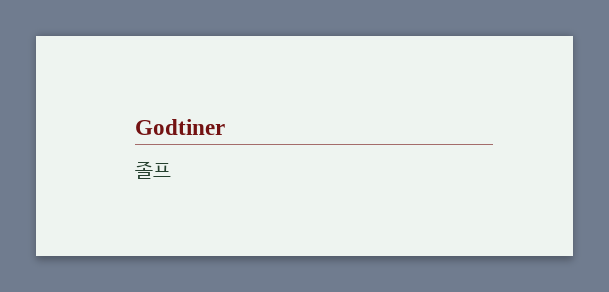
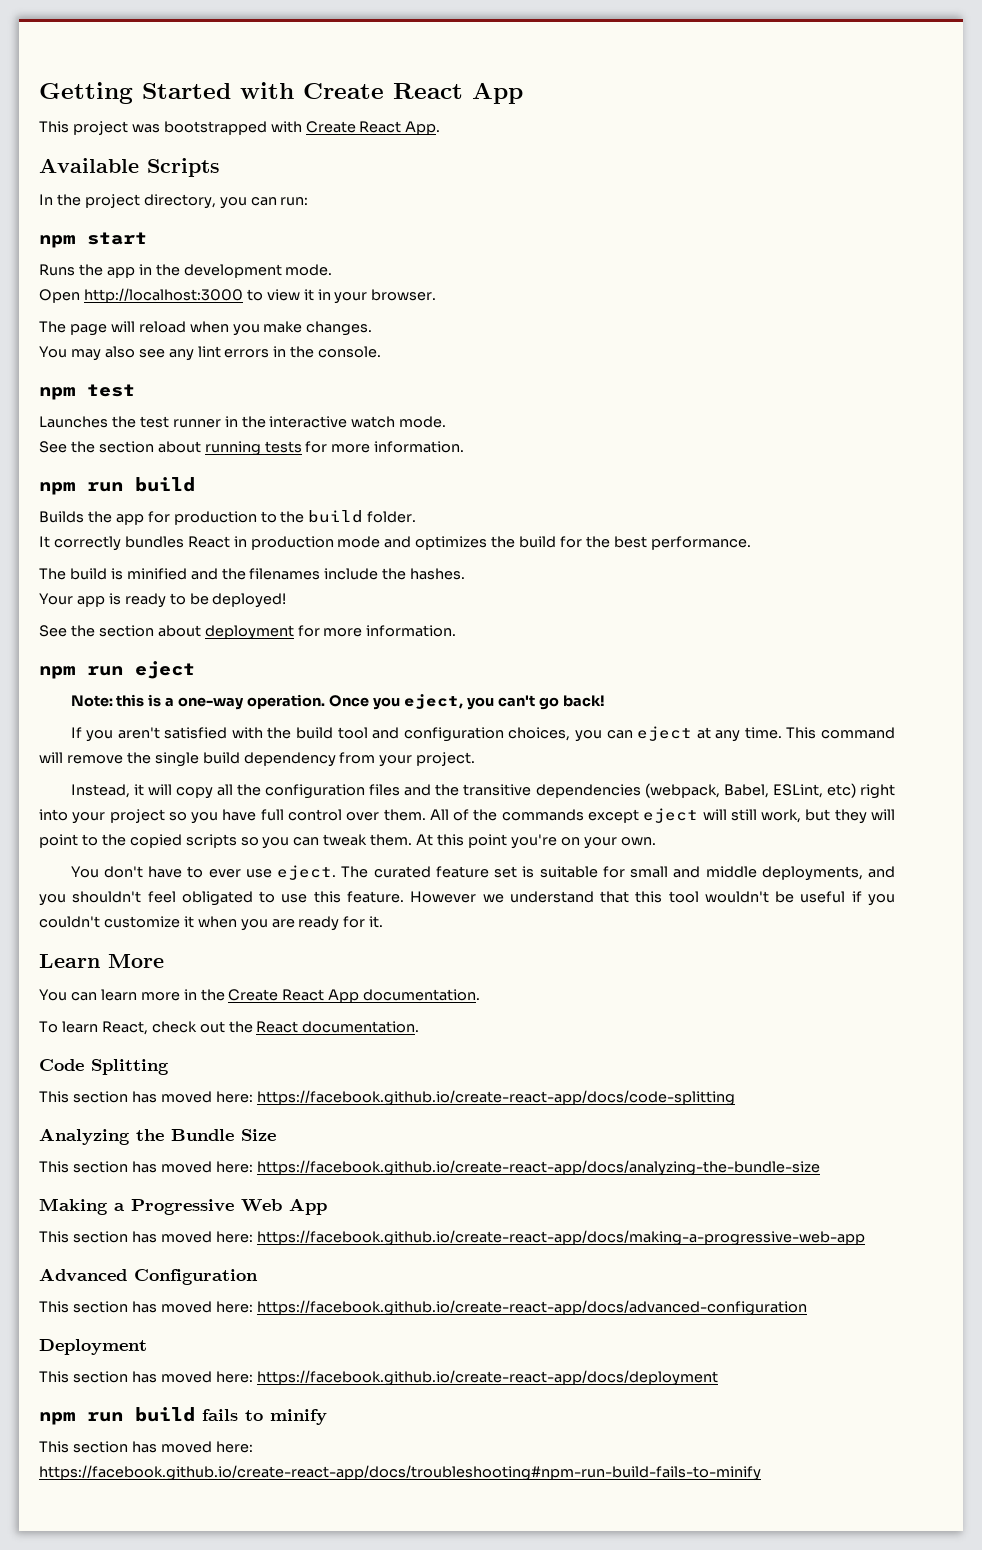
- Godtiner
- 졸프
+ Getting Started with Create React App
+ This project was bootstrapped with Create React App.
+ Available Scripts
+ In the project directory, you can run:
+ npm start
+ Runs the app in the development mode.
+ Open http://localhost:3000 to view it in your browser.
+ The page will reload when you make changes.
+ You may also see any lint errors in the console.
+ npm test
+ Launches the test runner in the interactive watch mode.
+ See the section about running tests for more information.
+ npm run build
+ Builds the app for production to the build folder.
+ It correctly bundles React in production mode and optimizes the build for the best performance.
+ The build is minified and the filenames include the hashes.
+ Your app is ready to be deployed!
+ See the section about deployment for more information.
+ npm run eject
+ Note: this is a one-way operation. Once you eject, you can't go back!
+ If you aren't satisfied with the build tool and configuration choices, you can eject at any time. This command will remove the single build dependency from your project.
+ Instead, it will copy all the configuration files and the transitive dependencies (webpack, Babel, ESLint, etc) right into your project so you have full control over them. All of the commands except eject will still work, but they will point to the copied scripts so you can tweak them. At this point you're on your own.
+ You don't have to ever use eject. The curated feature set is suitable for small and middle deployments, and you shouldn't feel obligated to use this feature. However we understand that this tool wouldn't be useful if you couldn't customize it when you are ready for it.
+ Learn More
+ You can learn more in the Create React App documentation.
+ To learn React, check out the React documentation.
+ Code Splitting
+ This section has moved here: https://facebook.github.io/create-react-app/docs/code-splitting
+ Analyzing the Bundle Size
+ This section has moved here: https://facebook.github.io/create-react-app/docs/analyzing-the-bundle-size
+ Making a Progressive Web App
+ This section has moved here: https://facebook.github.io/create-react-app/docs/making-a-progressive-web-app
+ Advanced Configuration
+ This section has moved here: https://facebook.github.io/create-react-app/docs/advanced-configuration
+ Deployment
+ This section has moved here: https://facebook.github.io/create-react-app/docs/deployment
+ npm run build fails to minify
+ This section has moved here: https://facebook.github.io/create-react-app/docs/troubleshooting#npm-run-build-fails-to-minify

